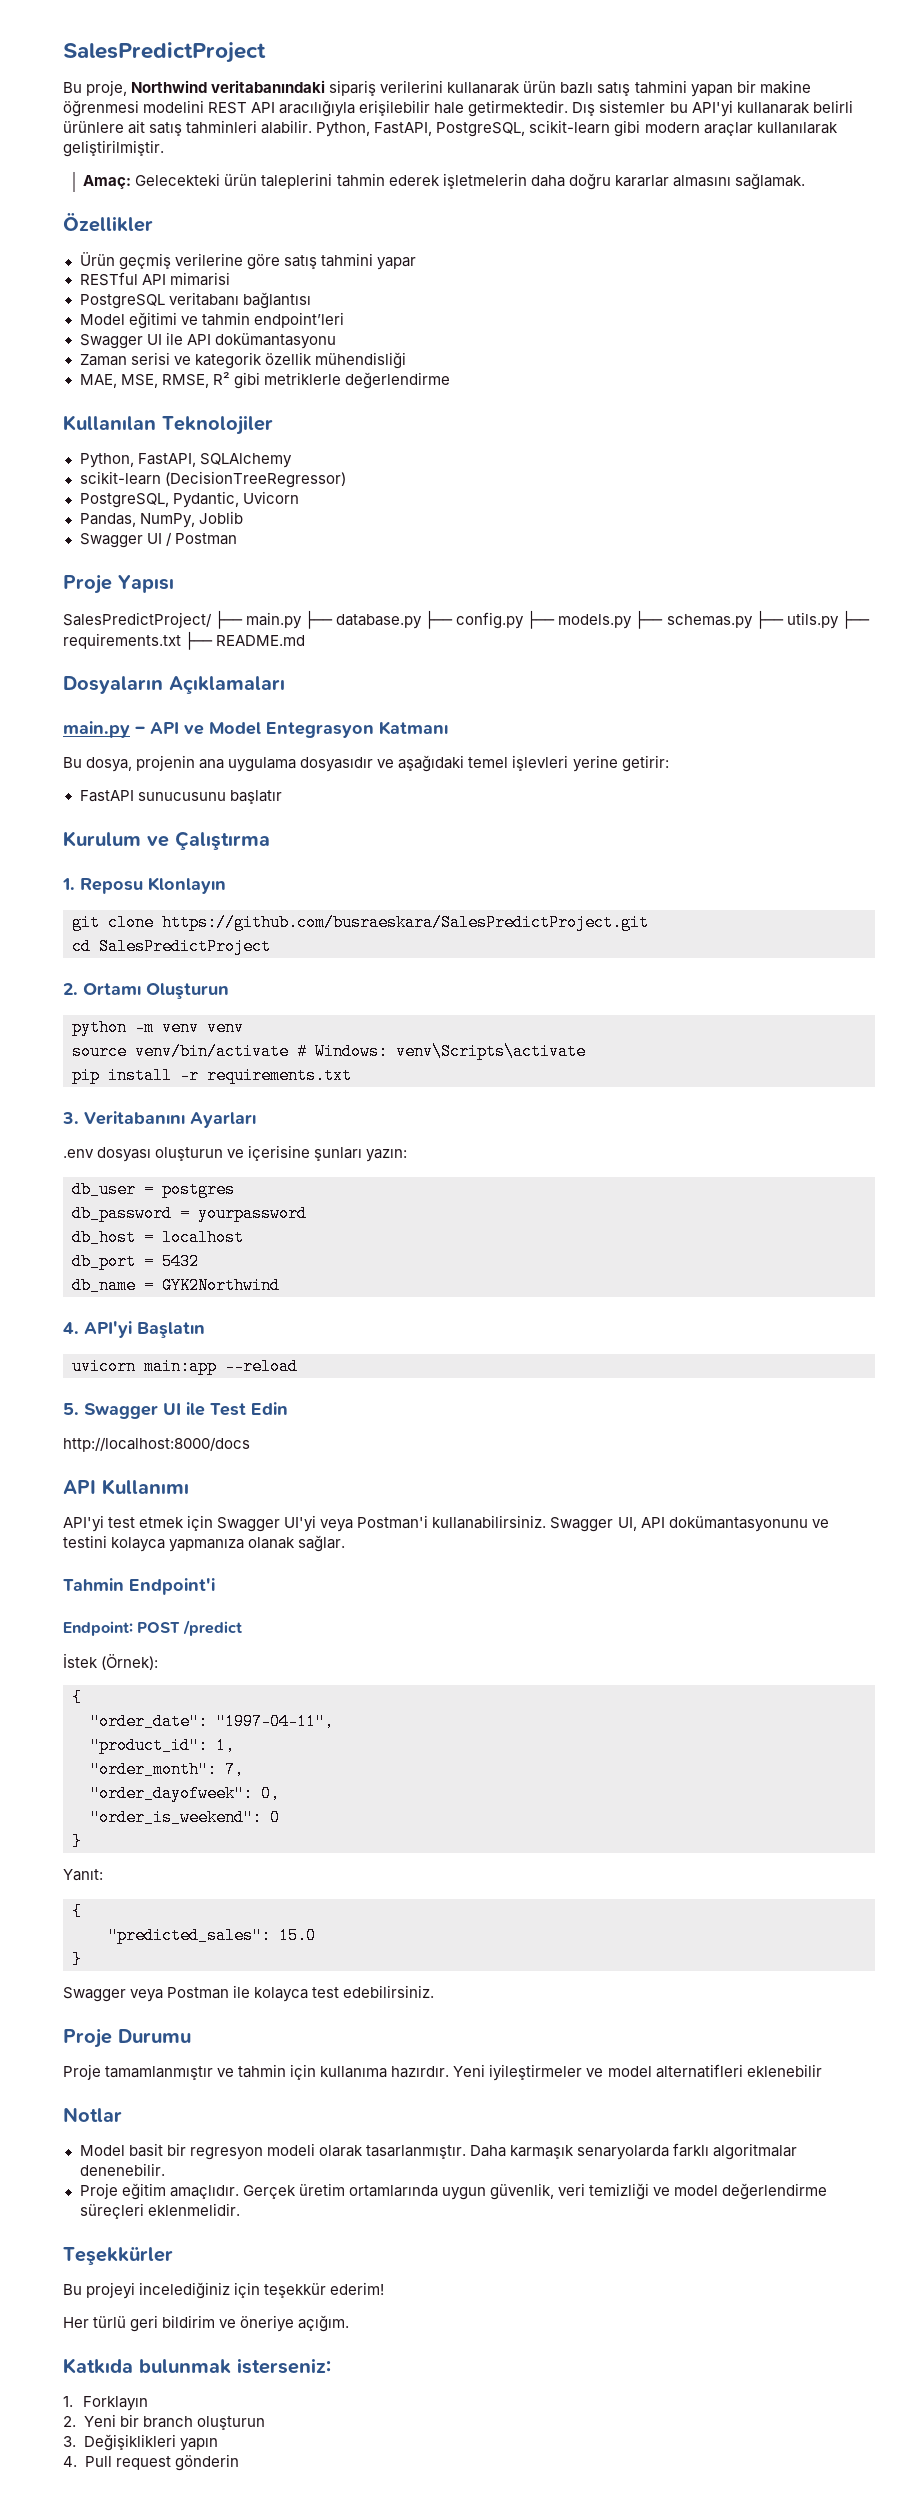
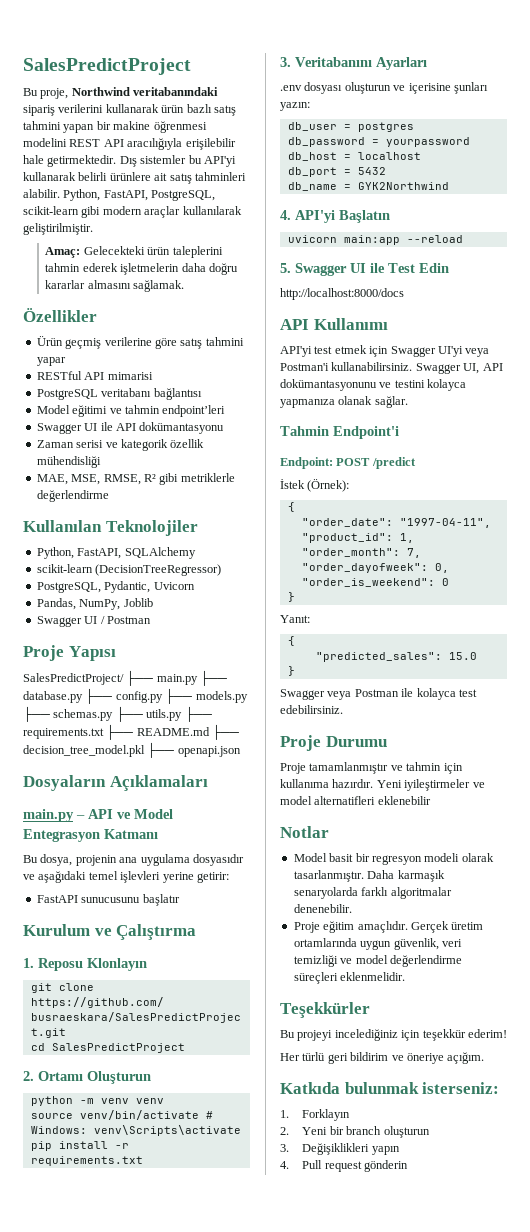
- SalesPredictProject/ ├── main.py ├── database.py ├── config.py ├── models.py ├── schemas.py ├── utils.py ├── requirements.txt ├── README.md
+ SalesPredictProject/ ├── main.py ├── database.py ├── config.py ├── models.py ├── schemas.py ├── utils.py ├── requirements.txt ├── README.md ├── decision_tree_model.pkl ├── openapi.json

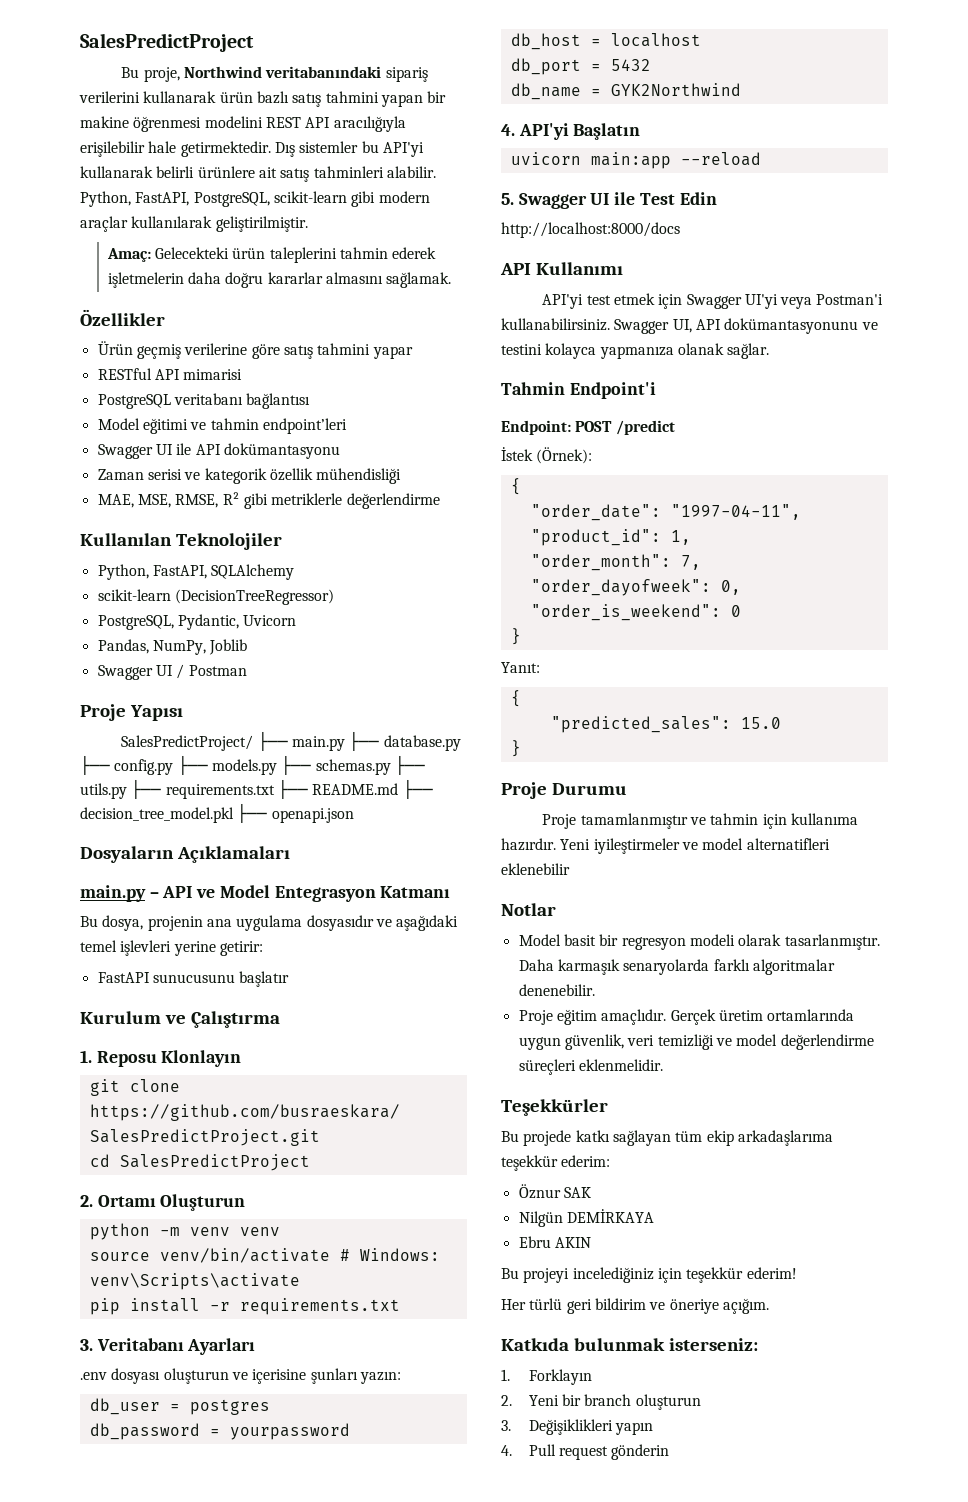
- 3. Veritabanını Ayarları
+ 3. Veritabanı Ayarları
- Swagger veya Postman ile kolayca test edebilirsiniz.
+ Bu projede katkı sağlayan tüm ekip arkadaşlarıma teşekkür ederim:
+ Öznur SAK
+ Nilgün DEMİRKAYA
+ Ebru AKIN

